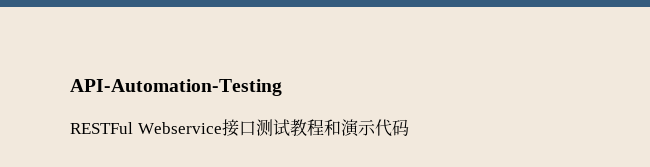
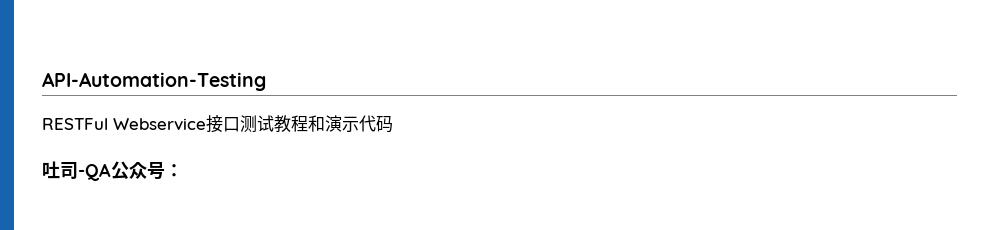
+ 吐司-QA公众号：

